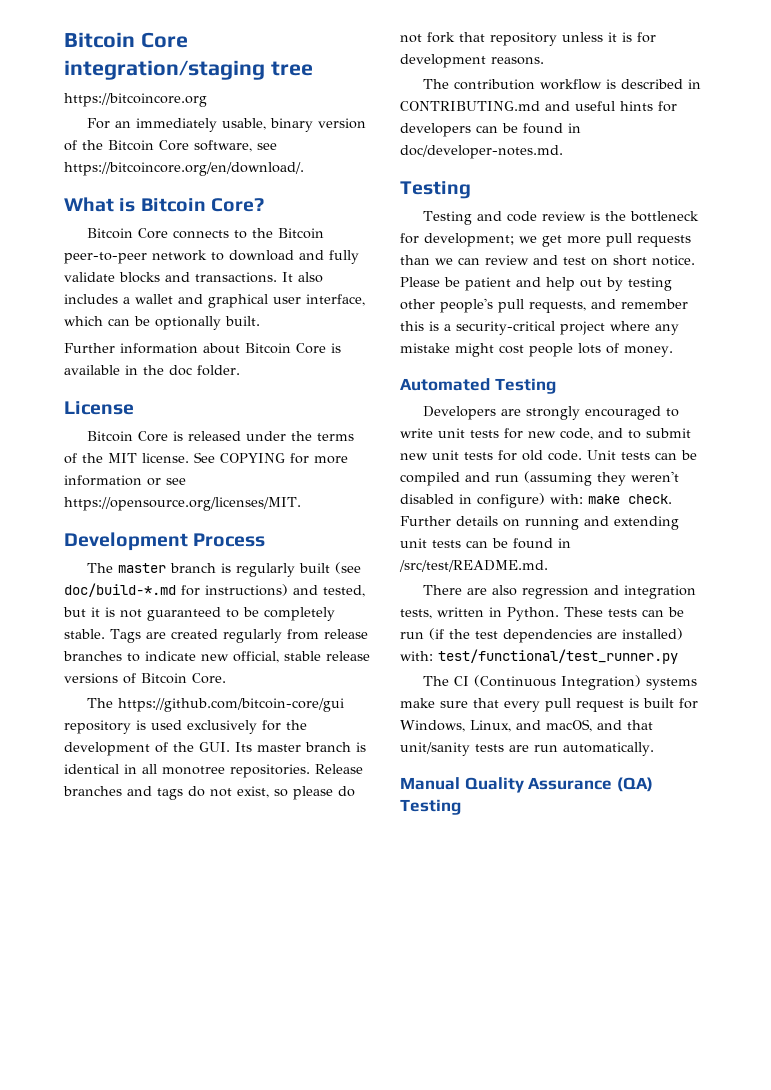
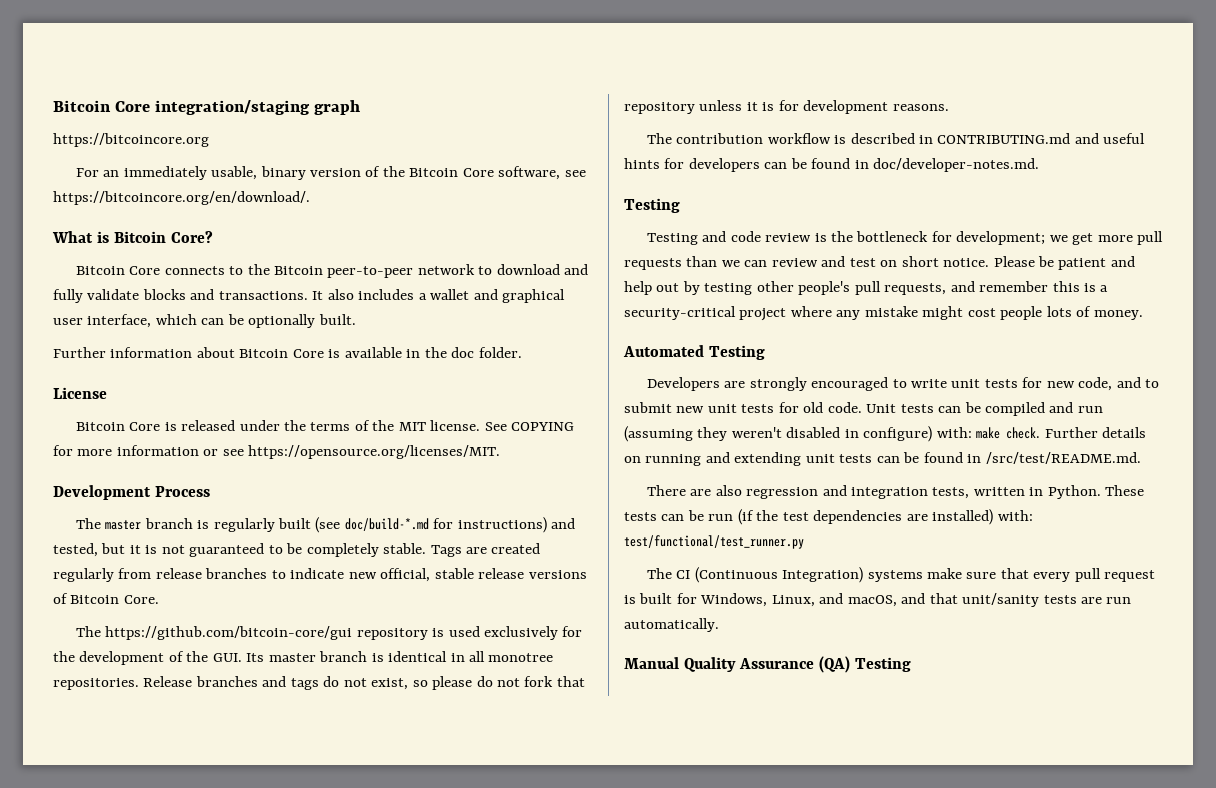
- Bitcoin Core integration/staging tree
+ Bitcoin Core integration/staging graph

